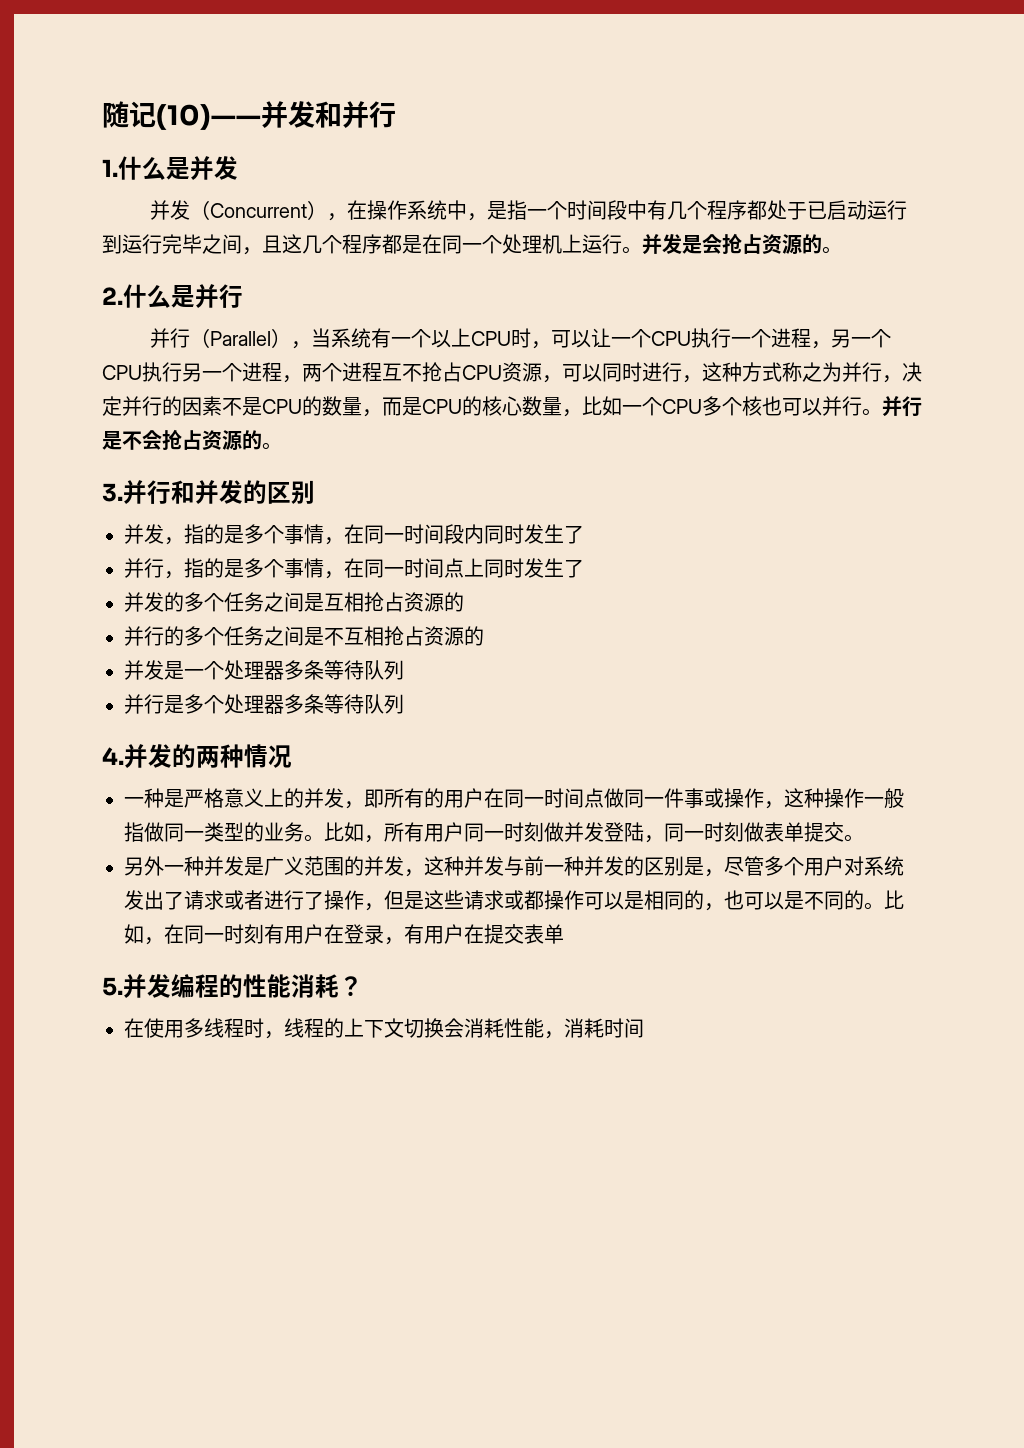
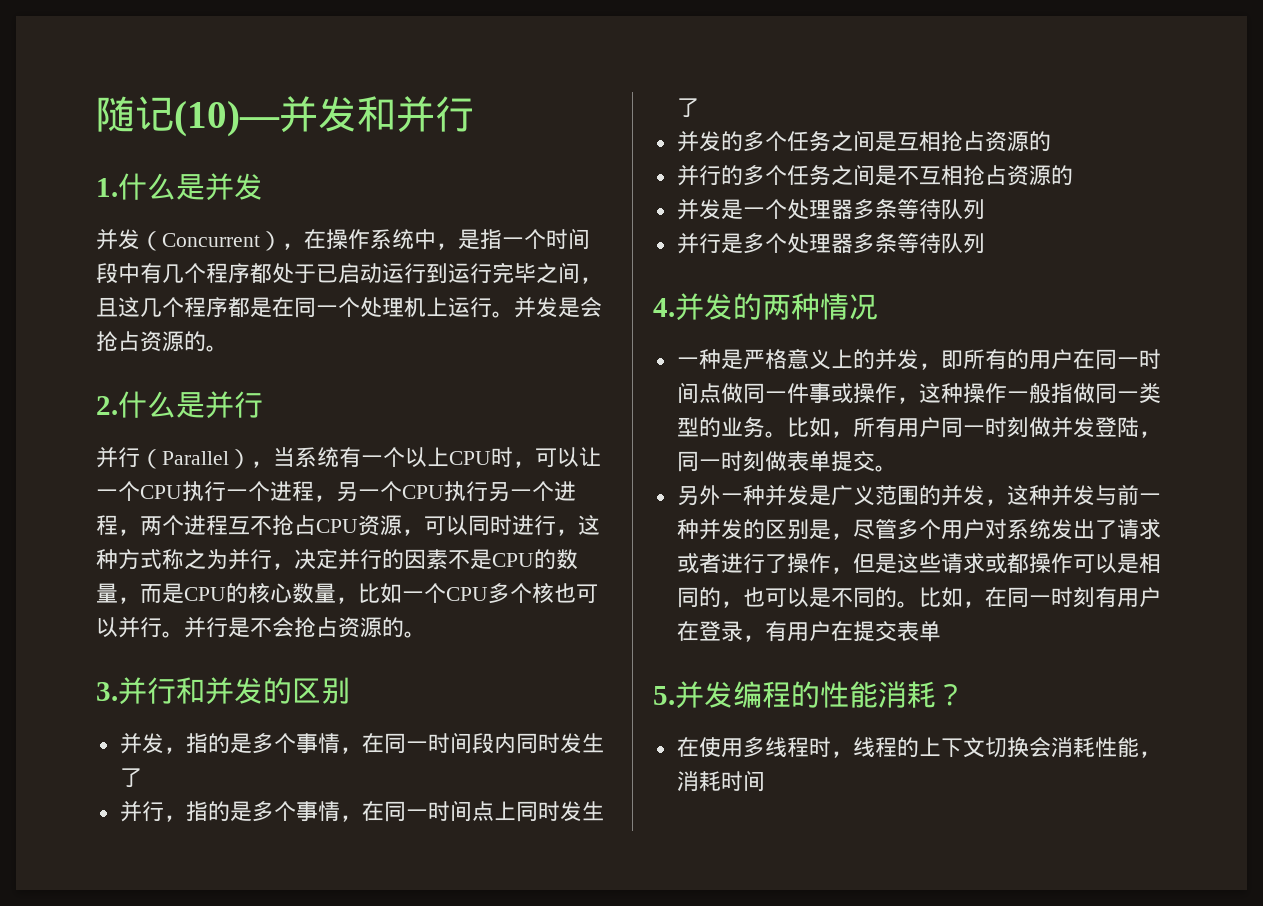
- 随记(10)——并发和并行
+ 随记(10)—并发和并行

